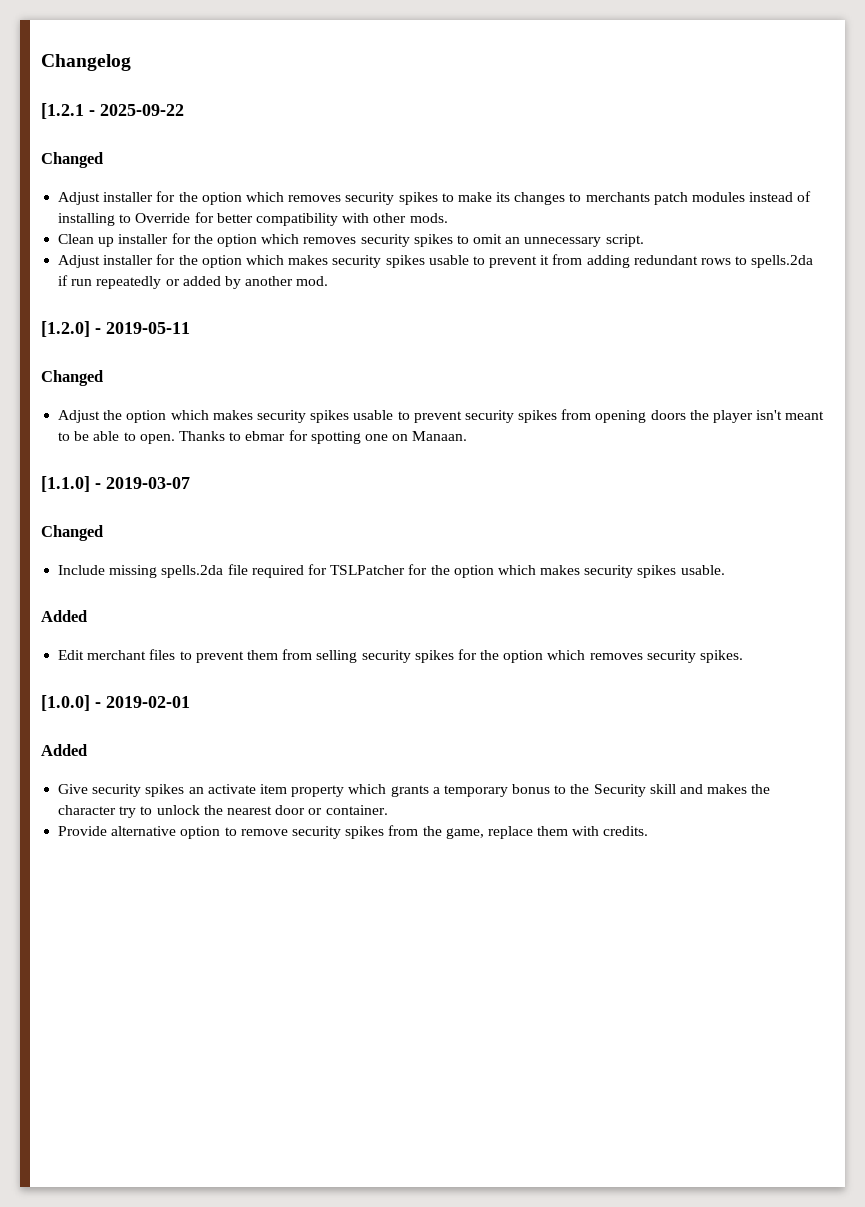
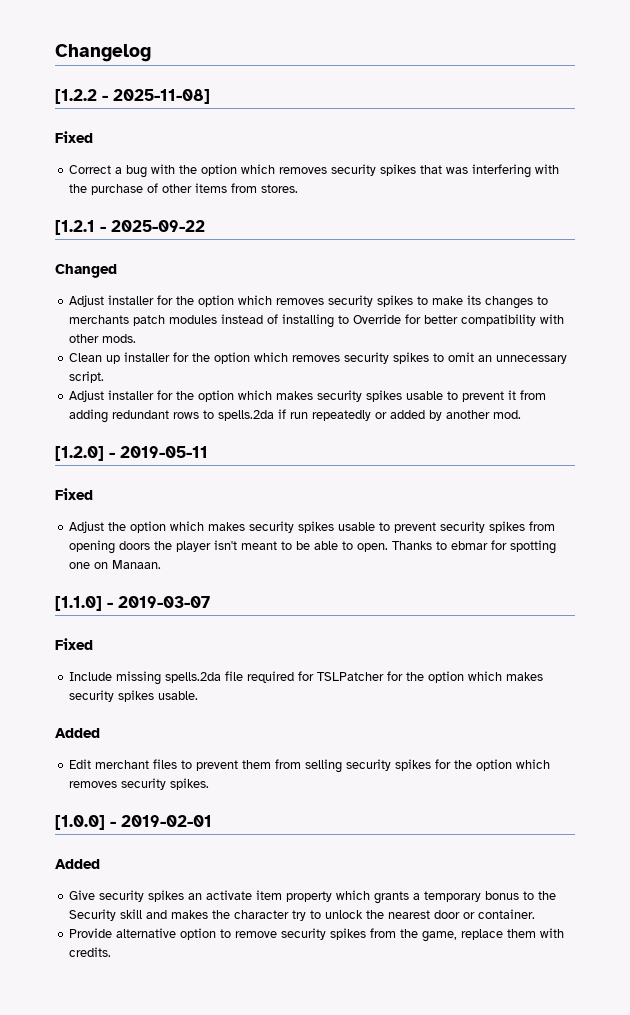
+ [1.2.2 - 2025-11-08]
+ Fixed
+ Correct a bug with the option which removes security spikes that was interfering with the purchase of other items from stores.
  [1.2.0] - 2019-05-11
- Changed
+ Fixed
  [1.1.0] - 2019-03-07
- Changed
+ Fixed

